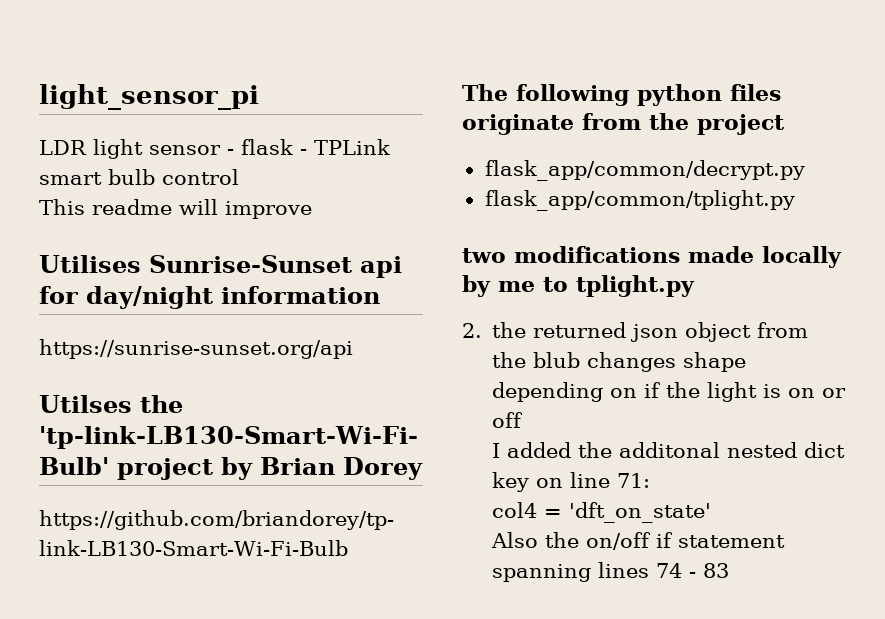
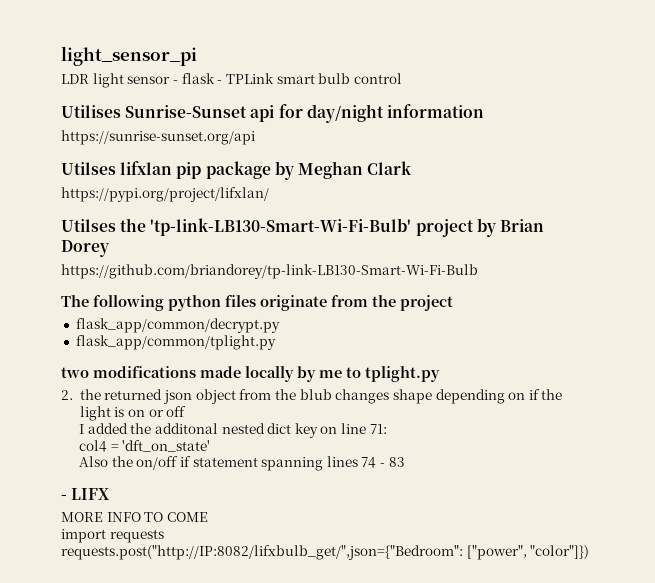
- This readme will improve
+ Utilses lifxlan pip package by Meghan Clark
+ https://pypi.org/project/lifxlan/
+ - LIFX
+ MORE INFO TO COME
+ import requests
+ requests.post("http://IP:8082/lifxbulb_get/",json={"Bedroom": ["power", "color"]})

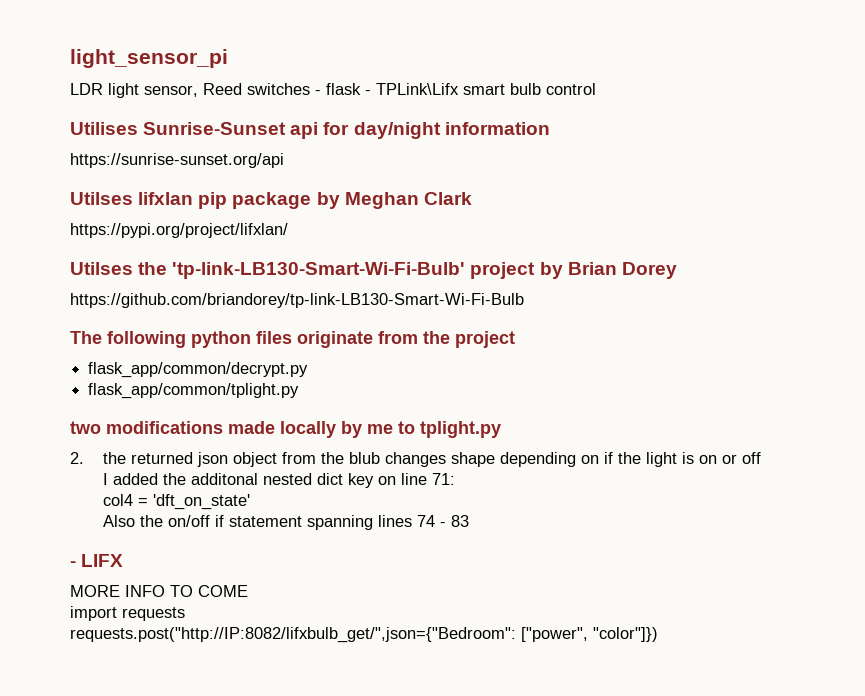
- LDR light sensor - flask - TPLink smart bulb control
+ LDR light sensor, Reed switches - flask - TPLink\Lifx smart bulb control

